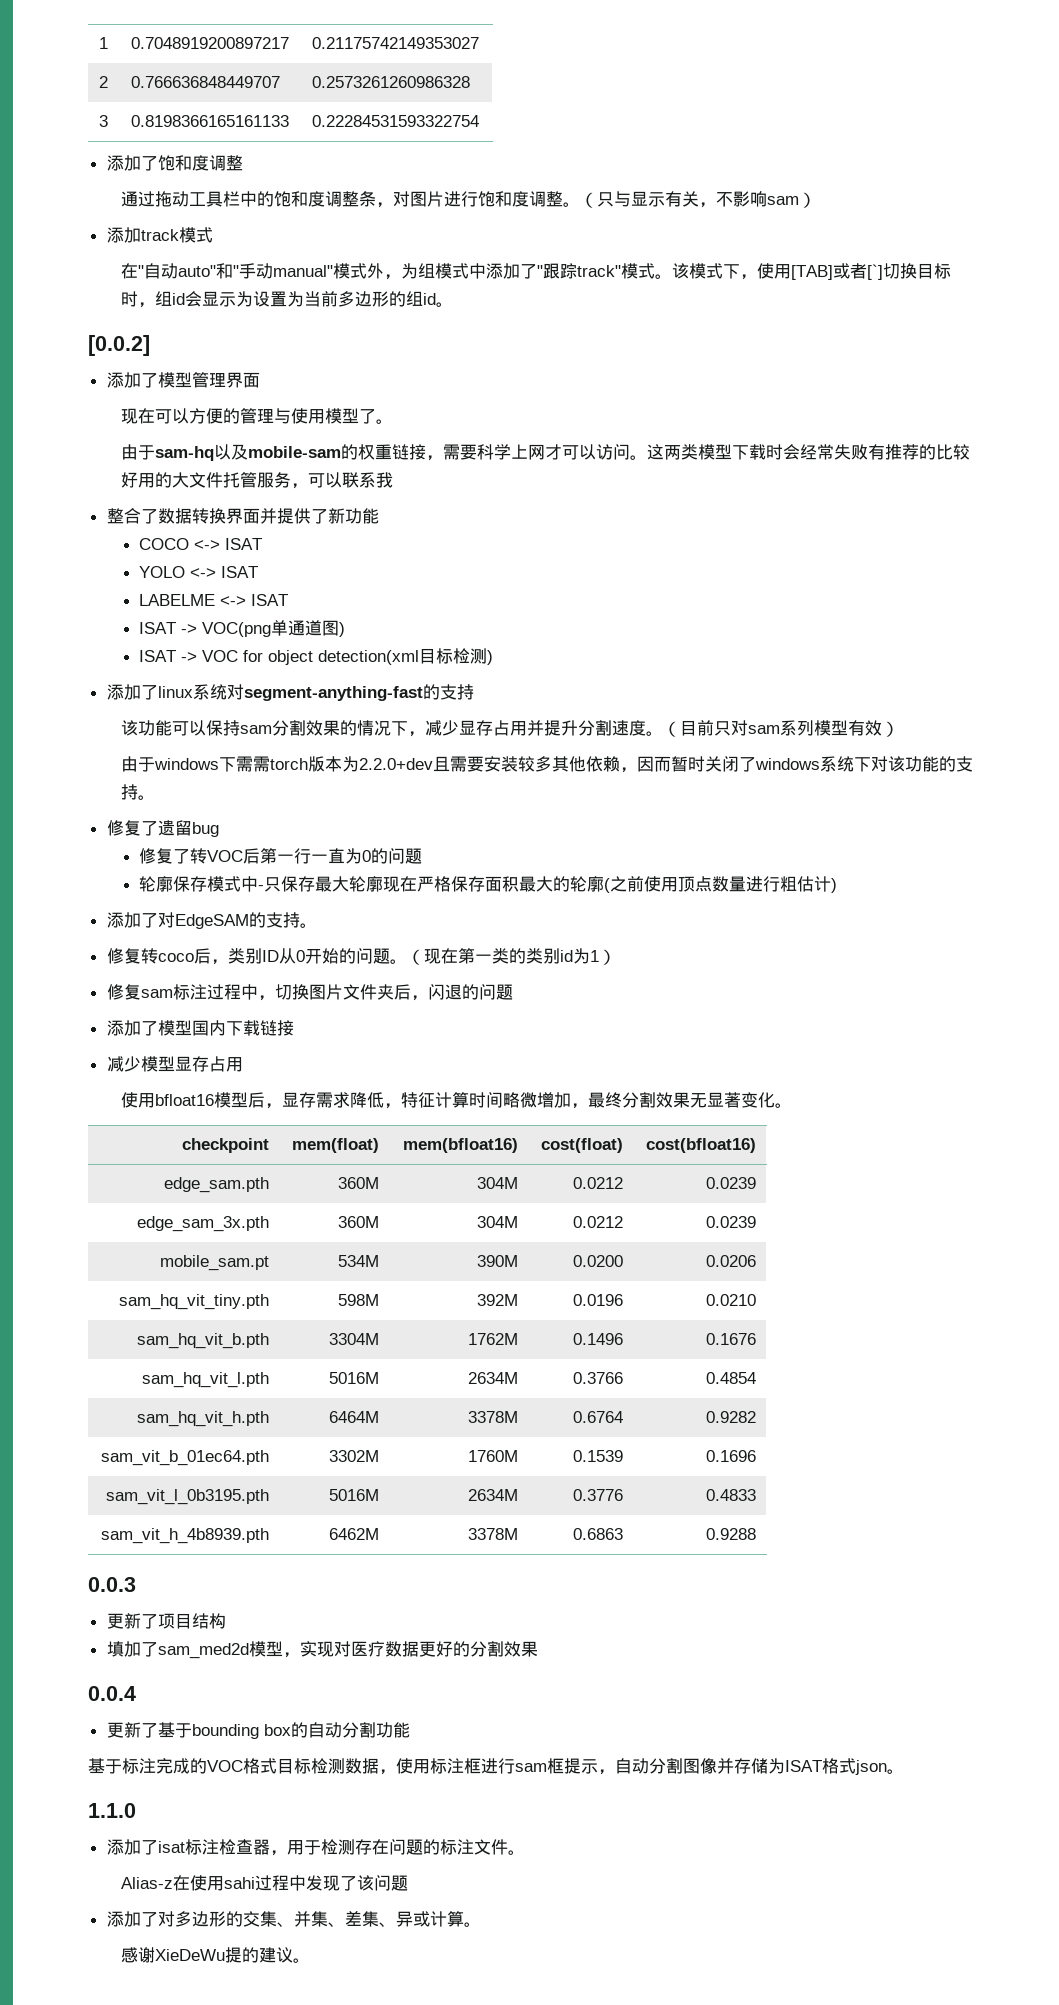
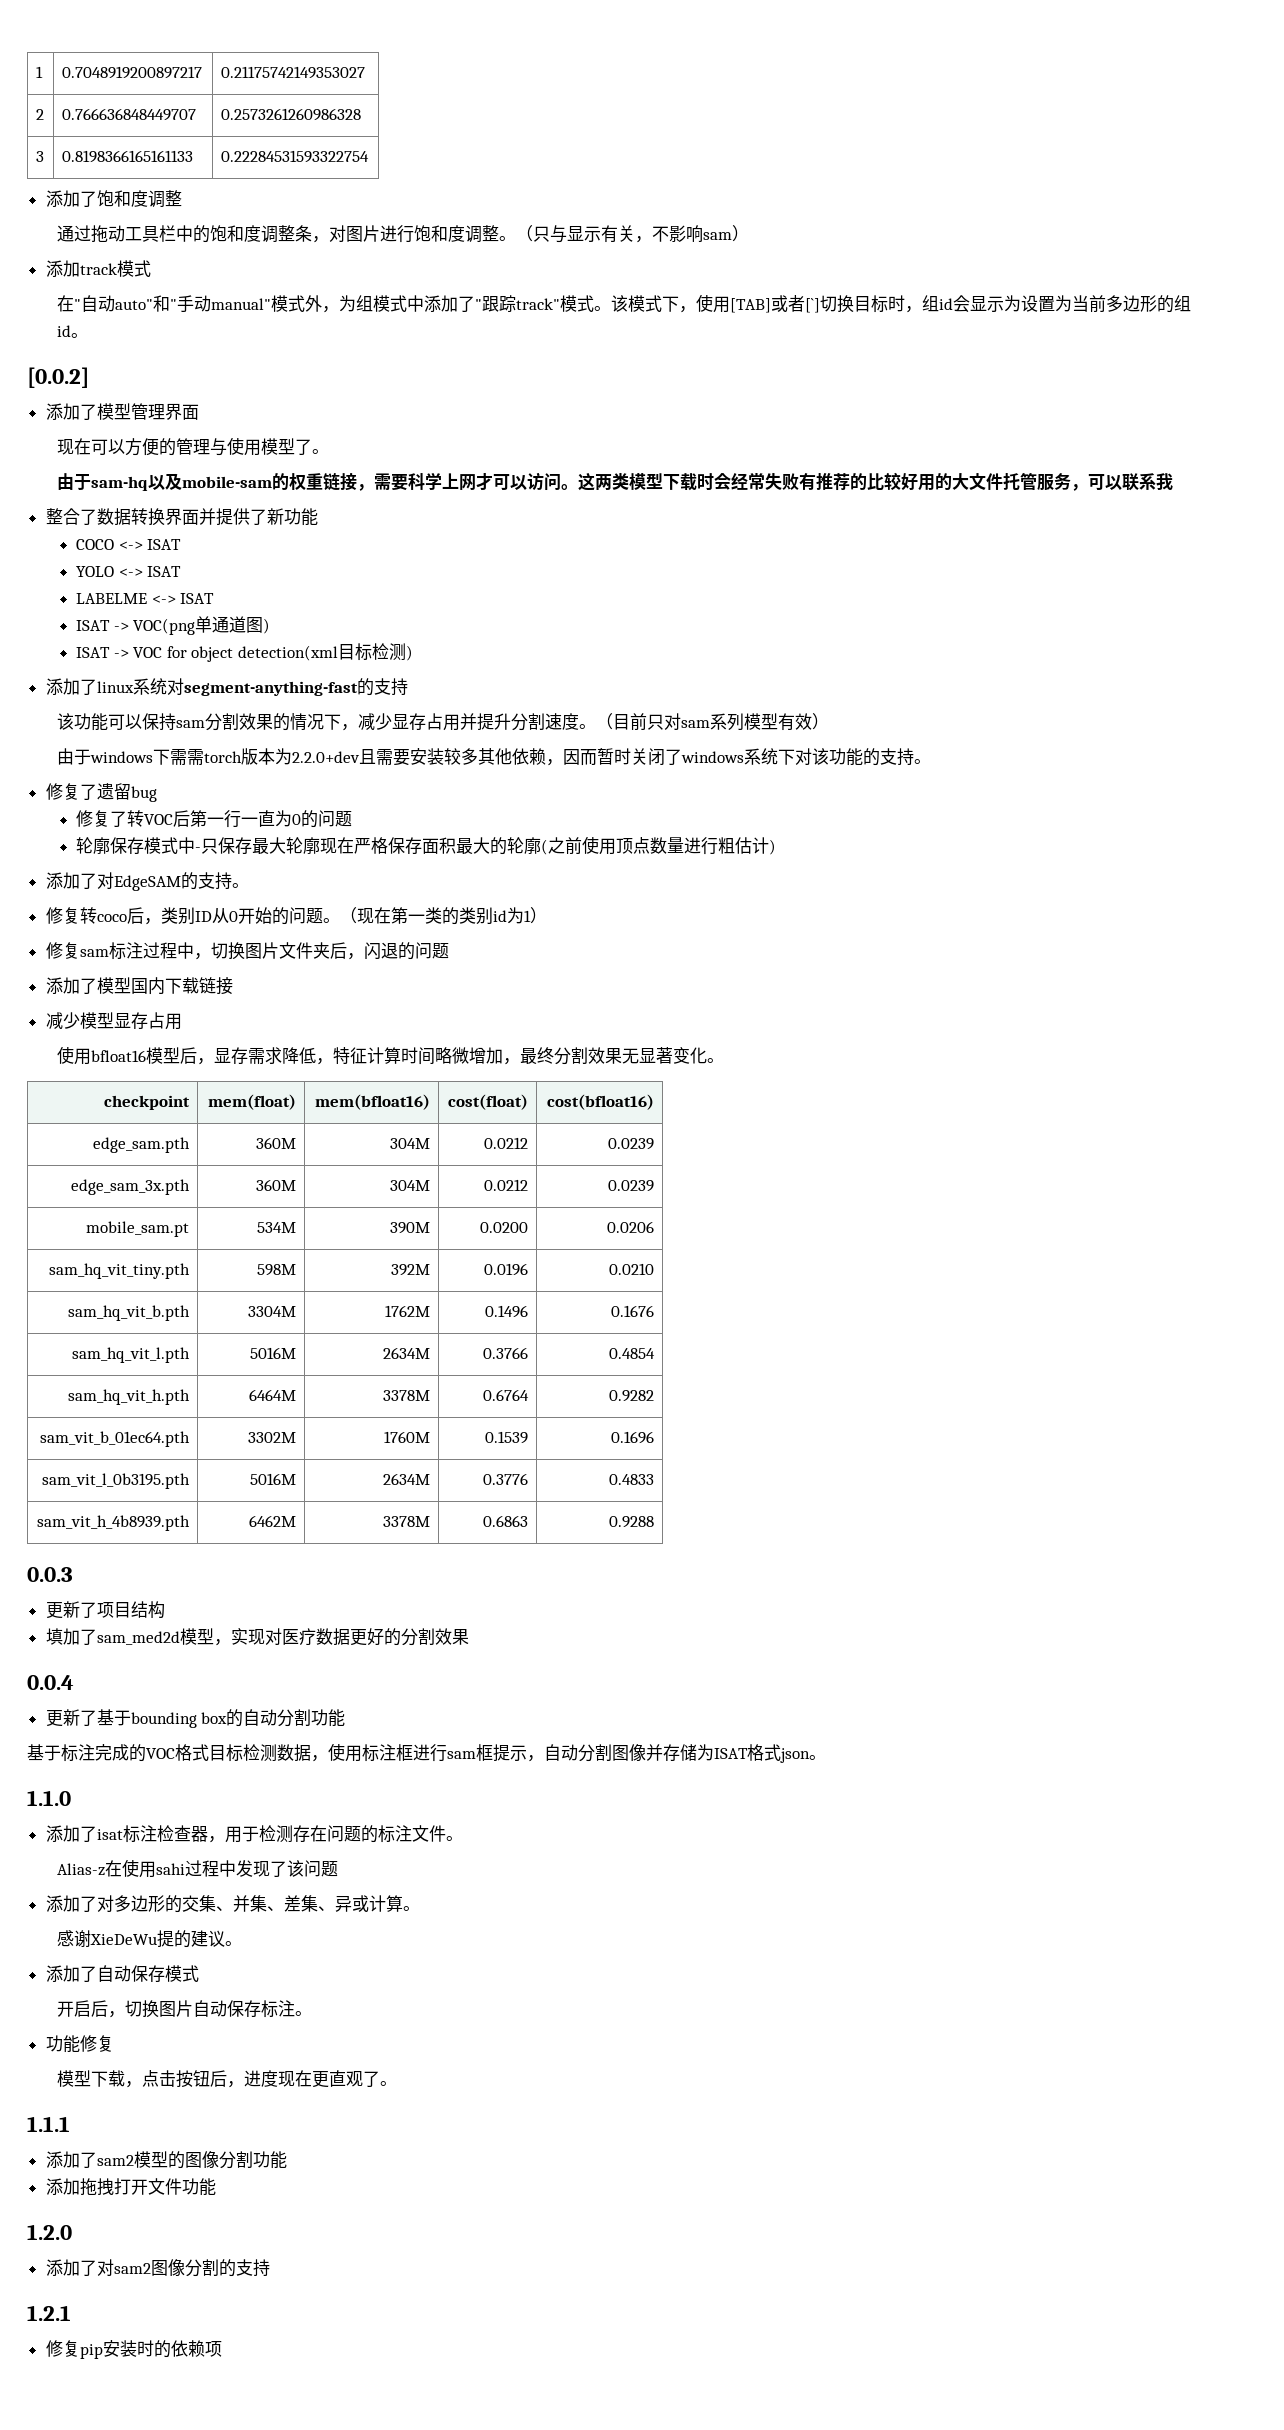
+ 添加了自动保存模式
+ 开启后，切换图片自动保存标注。
+ 功能修复
+ 模型下载，点击按钮后，进度现在更直观了。
+ 1.1.1
+ 添加了sam2模型的图像分割功能
+ 添加拖拽打开文件功能
+ 1.2.0
+ 添加了对sam2图像分割的支持
+ 1.2.1
+ 修复pip安装时的依赖项

